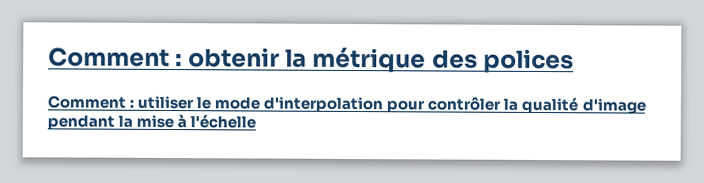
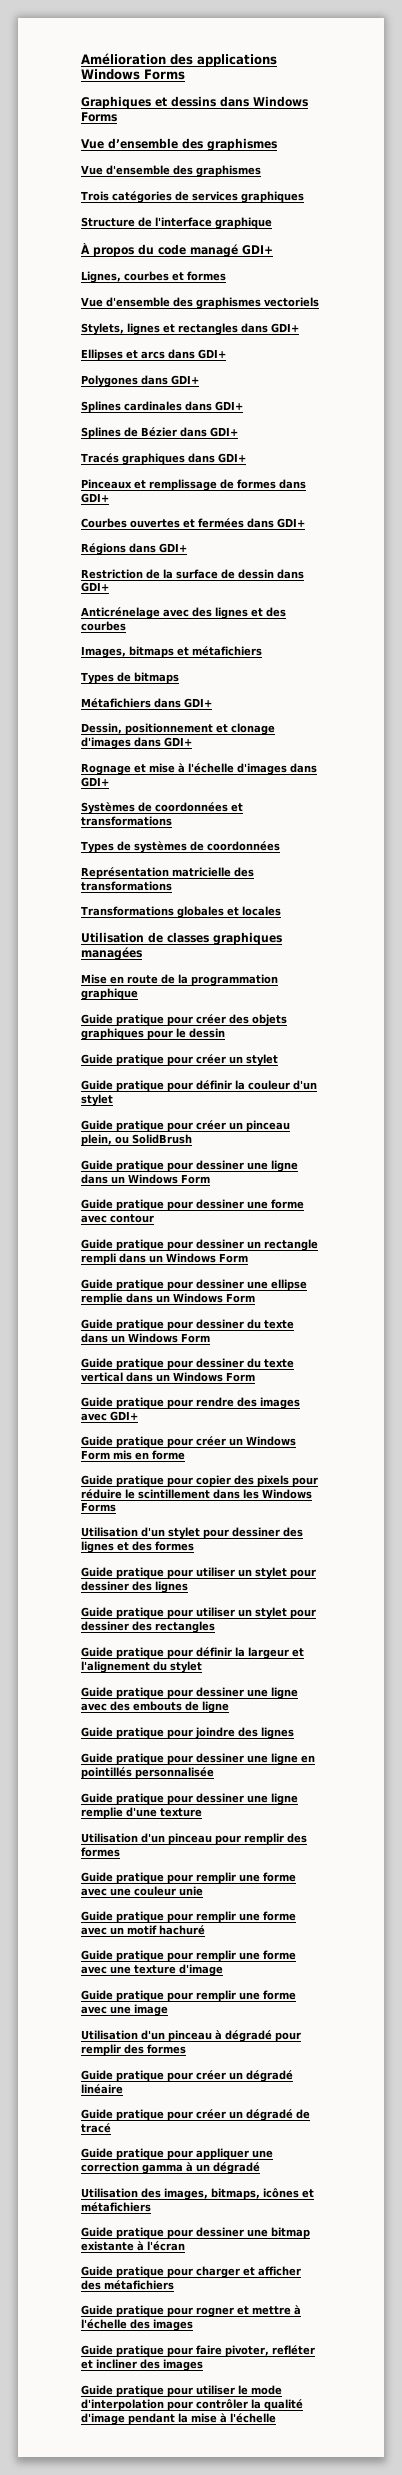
- Comment : obtenir la métrique des polices
- Comment : utiliser le mode d'interpolation pour contrôler la qualité d'image pendant la mise à l'échelle
+ Amélioration des applications Windows Forms
+ Graphiques et dessins dans Windows Forms
+ Vue d’ensemble des graphismes
+ Vue d'ensemble des graphismes
+ Trois catégories de services graphiques
+ Structure de l'interface graphique
+ À propos du code managé GDI+
+ Lignes, courbes et formes
+ Vue d'ensemble des graphismes vectoriels
+ Stylets, lignes et rectangles dans GDI+
+ Ellipses et arcs dans GDI+
+ Polygones dans GDI+
+ Splines cardinales dans GDI+
+ Splines de Bézier dans GDI+
+ Tracés graphiques dans GDI+
+ Pinceaux et remplissage de formes dans GDI+
+ Courbes ouvertes et fermées dans GDI+
+ Régions dans GDI+
+ Restriction de la surface de dessin dans GDI+
+ Anticrénelage avec des lignes et des courbes
+ Images, bitmaps et métafichiers
+ Types de bitmaps
+ Métafichiers dans GDI+
+ Dessin, positionnement et clonage d'images dans GDI+
+ Rognage et mise à l'échelle d'images dans GDI+
+ Systèmes de coordonnées et transformations
+ Types de systèmes de coordonnées
+ Représentation matricielle des transformations
+ Transformations globales et locales
+ Utilisation de classes graphiques managées
+ Mise en route de la programmation graphique
+ Guide pratique pour créer des objets graphiques pour le dessin
+ Guide pratique pour créer un stylet
+ Guide pratique pour définir la couleur d'un stylet
+ Guide pratique pour créer un pinceau plein, ou SolidBrush
+ Guide pratique pour dessiner une ligne dans un Windows Form
+ Guide pratique pour dessiner une forme avec contour
+ Guide pratique pour dessiner un rectangle rempli dans un Windows Form
+ Guide pratique pour dessiner une ellipse remplie dans un Windows Form
+ Guide pratique pour dessiner du texte dans un Windows Form
+ Guide pratique pour dessiner du texte vertical dans un Windows Form
+ Guide pratique pour rendre des images avec GDI+
+ Guide pratique pour créer un Windows Form mis en forme
+ Guide pratique pour copier des pixels pour réduire le scintillement dans les Windows Forms
+ Utilisation d'un stylet pour dessiner des lignes et des formes
+ Guide pratique pour utiliser un stylet pour dessiner des lignes
+ Guide pratique pour utiliser un stylet pour dessiner des rectangles
+ Guide pratique pour définir la largeur et l'alignement du stylet
+ Guide pratique pour dessiner une ligne avec des embouts de ligne
+ Guide pratique pour joindre des lignes
+ Guide pratique pour dessiner une ligne en pointillés personnalisée
+ Guide pratique pour dessiner une ligne remplie d'une texture
+ Utilisation d'un pinceau pour remplir des formes
+ Guide pratique pour remplir une forme avec une couleur unie
+ Guide pratique pour remplir une forme avec un motif hachuré
+ Guide pratique pour remplir une forme avec une texture d'image
+ Guide pratique pour remplir une forme avec une image
+ Utilisation d'un pinceau à dégradé pour remplir des formes
+ Guide pratique pour créer un dégradé linéaire
+ Guide pratique pour créer un dégradé de tracé
+ Guide pratique pour appliquer une correction gamma à un dégradé
+ Utilisation des images, bitmaps, icônes et métafichiers
+ Guide pratique pour dessiner une bitmap existante à l'écran
+ Guide pratique pour charger et afficher des métafichiers
+ Guide pratique pour rogner et mettre à l'échelle des images
+ Guide pratique pour faire pivoter, refléter et incliner des images
+ Guide pratique pour utiliser le mode d'interpolation pour contrôler la qualité d'image pendant la mise à l'échelle

